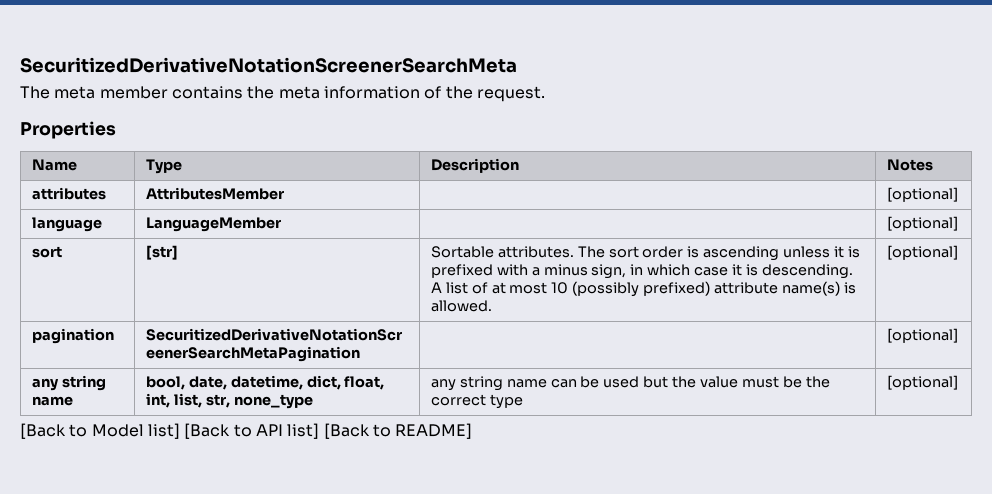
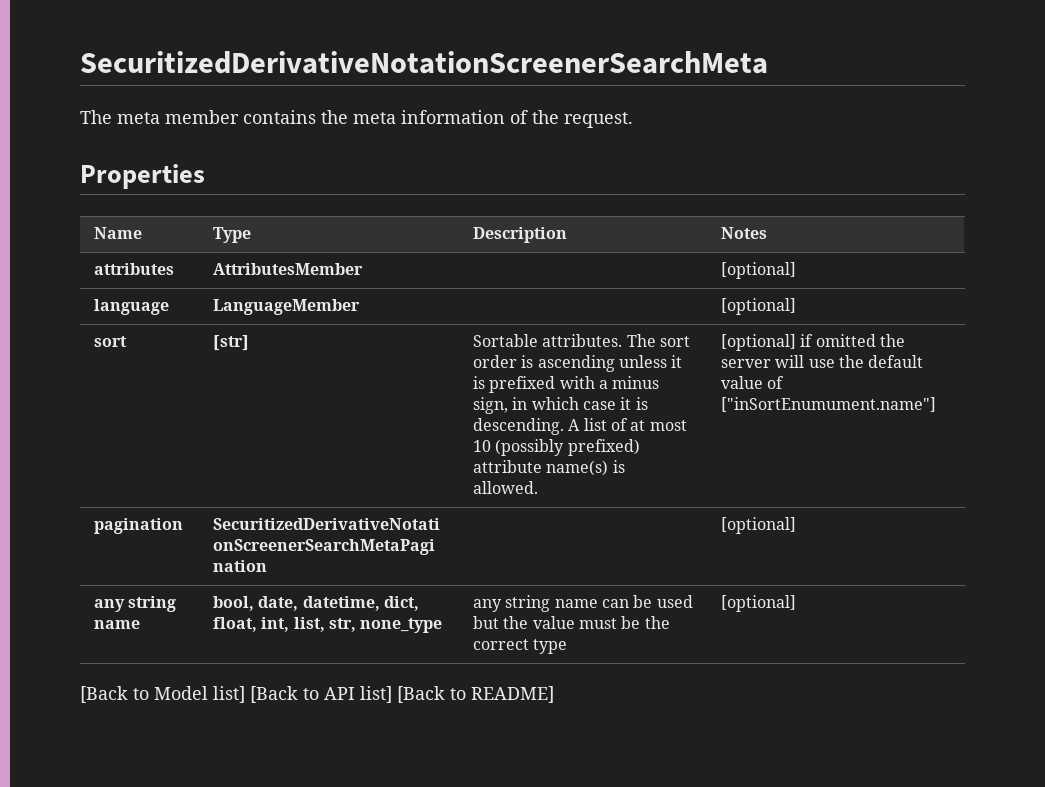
- A list of at most 10 (possibly prefixed) attribute name(s) is allowed. | [optional]
+ A list of at most 10 (possibly prefixed) attribute name(s) is allowed. | [optional] if omitted the server will use the default value of ["inSortEnumument.name"]

